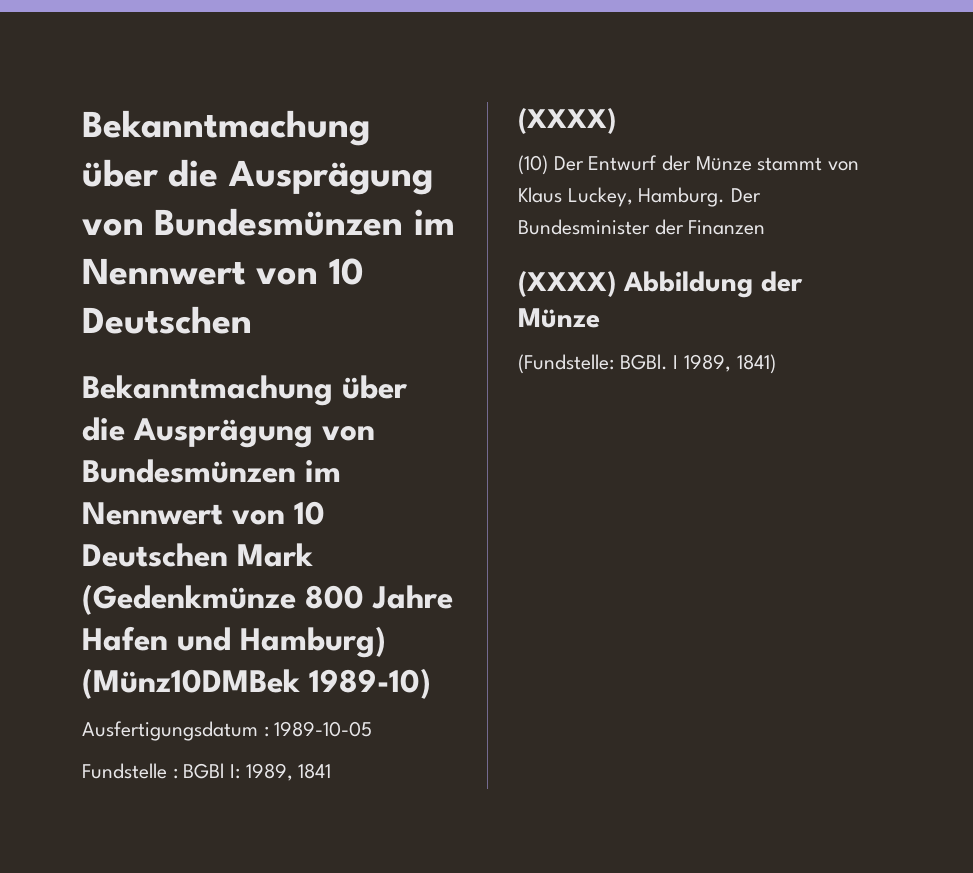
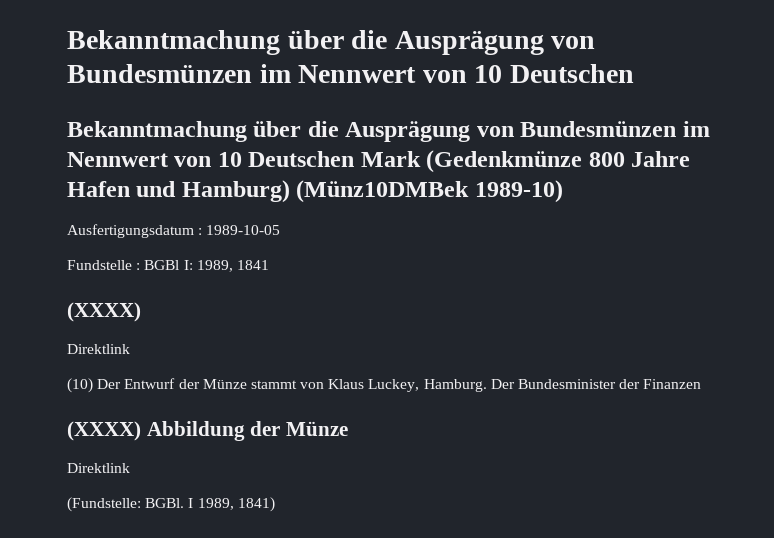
  Fundstelle : BGBl I: 1989, 1841
  (XXXX)
+ Direktlink
  (XXXX) Abbildung der Münze
+ Direktlink

